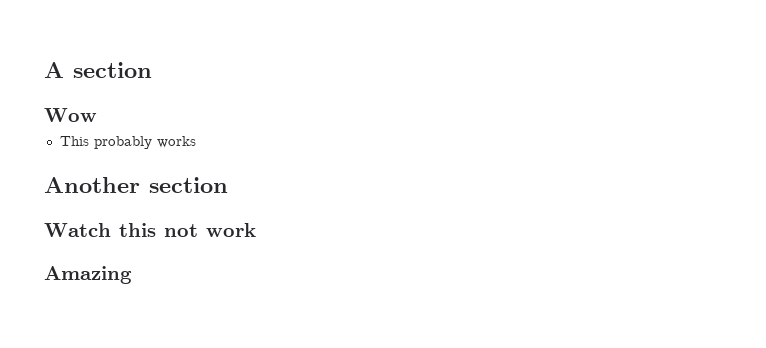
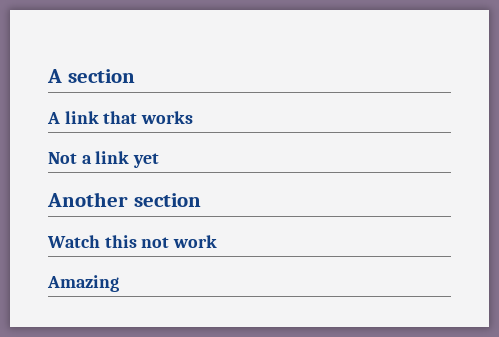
- Wow
- This probably works
+ A link that works
+ Not a link yet

